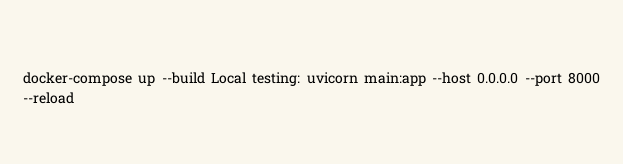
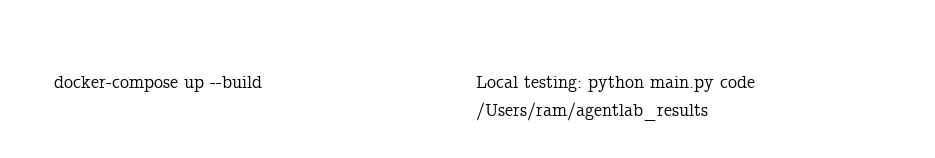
- docker-compose up --build Local testing: uvicorn main:app --host 0.0.0.0 --port 8000 --reload
+ docker-compose up --build
+ Local testing: python main.py code /Users/ram/agentlab_results

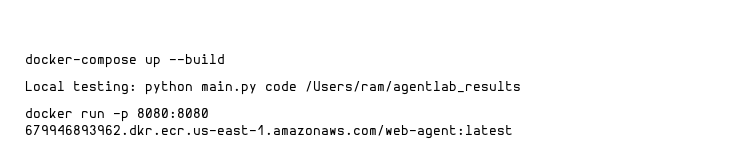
+ docker run -p 8080:8080 679946893962.dkr.ecr.us-east-1.amazonaws.com/web-agent:latest

